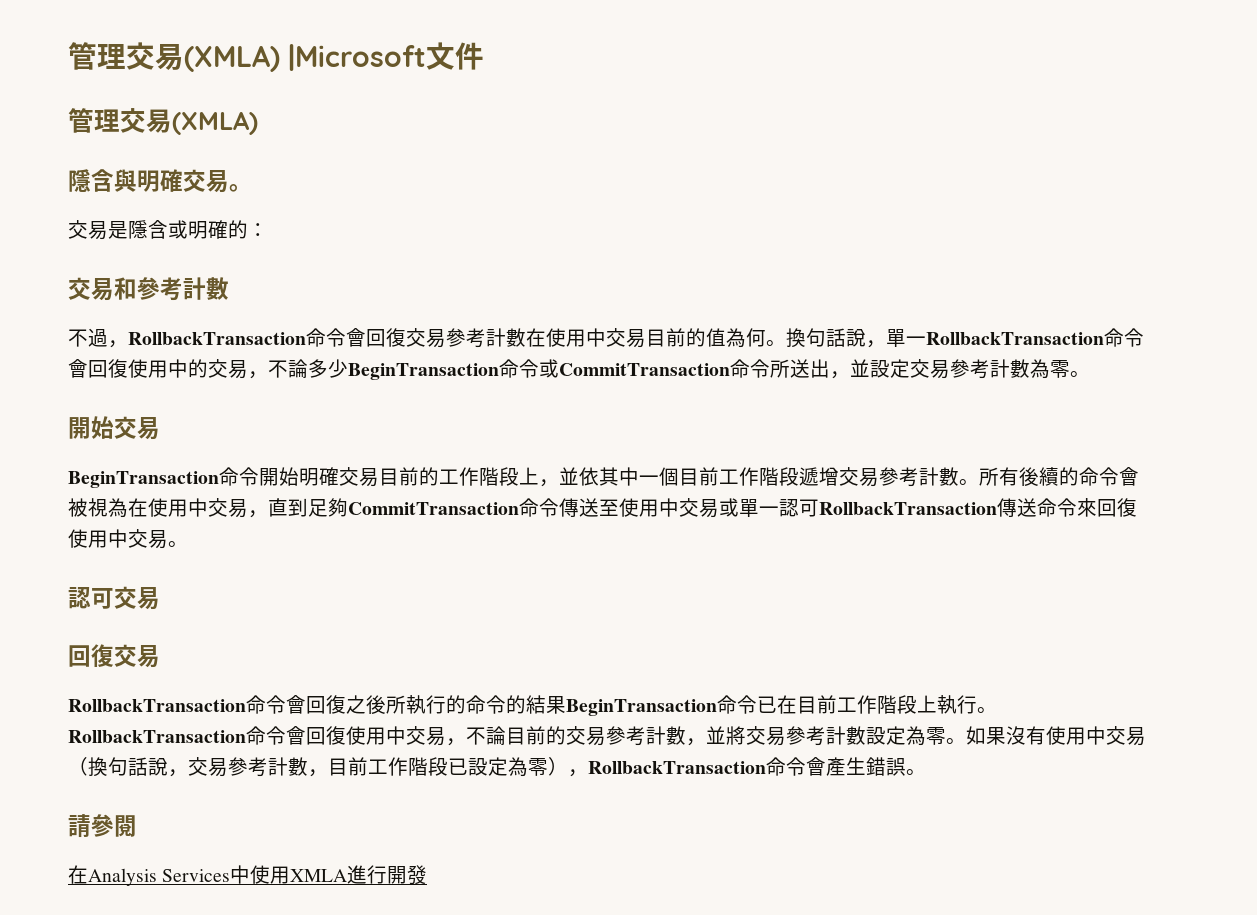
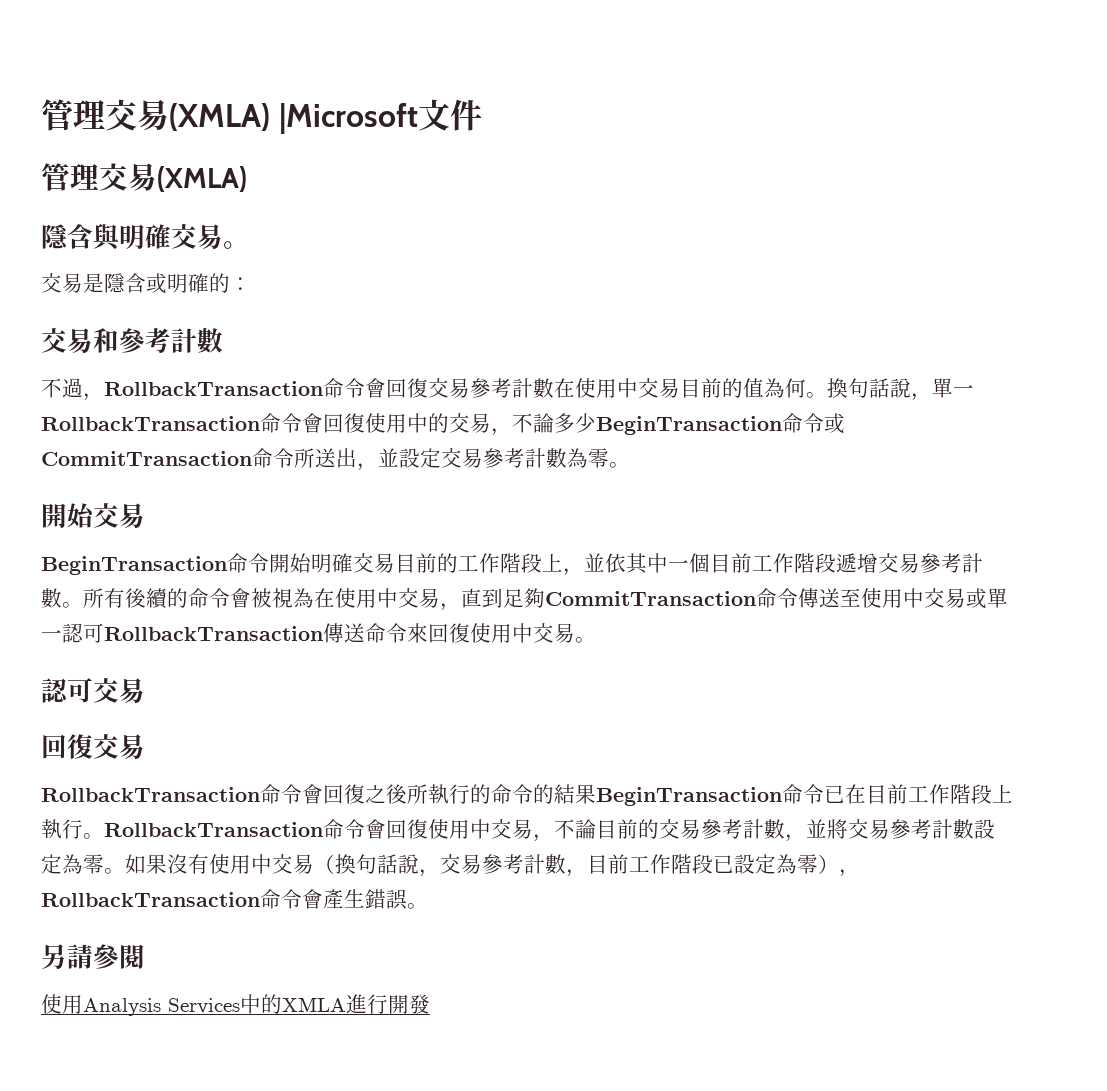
- 請參閱
+ 另請參閱
- 在Analysis Services中使用XMLA進行開發
+ 使用Analysis Services中的XMLA進行開發

